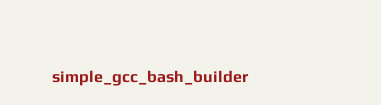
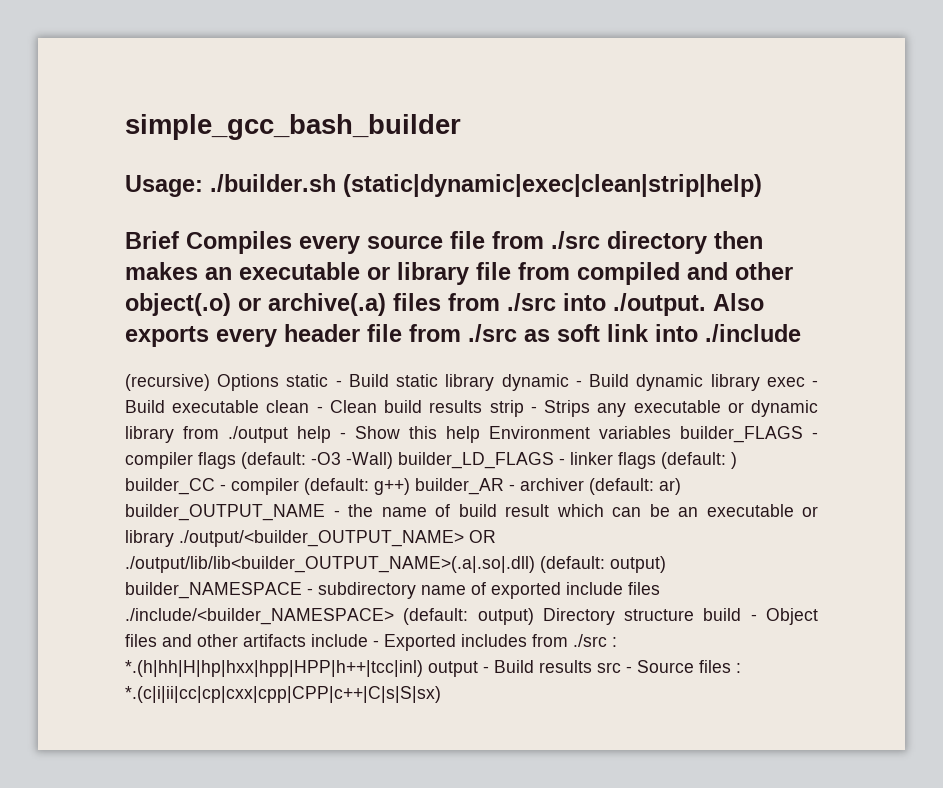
+ Usage: ./builder.sh (static|dynamic|exec|clean|strip|help)
+ Brief Compiles every source file from ./src directory then makes an executable or library file from compiled and other object(.o) or archive(.a) files from ./src into ./output. Also exports every header file from ./src as soft link into ./include
+ (recursive) Options static - Build static library dynamic - Build dynamic library exec - Build executable clean - Clean build results strip - Strips any executable or dynamic library from ./output help - Show this help Environment variables builder_FLAGS - compiler flags (default: -O3 -Wall) builder_LD_FLAGS - linker flags (default: ) builder_CC - compiler (default: g++) builder_AR - archiver (default: ar) builder_OUTPUT_NAME - the name of build result which can be an executable or library ./output/<builder_OUTPUT_NAME> OR ./output/lib/lib<builder_OUTPUT_NAME>(.a|.so|.dll) (default: output) builder_NAMESPACE - subdirectory name of exported include files ./include/<builder_NAMESPACE> (default: output) Directory structure build - Object files and other artifacts include - Exported includes from ./src : *.(h|hh|H|hp|hxx|hpp|HPP|h++|tcc|inl) output - Build results src - Source files : *.(c|i|ii|cc|cp|cxx|cpp|CPP|c++|C|s|S|sx)

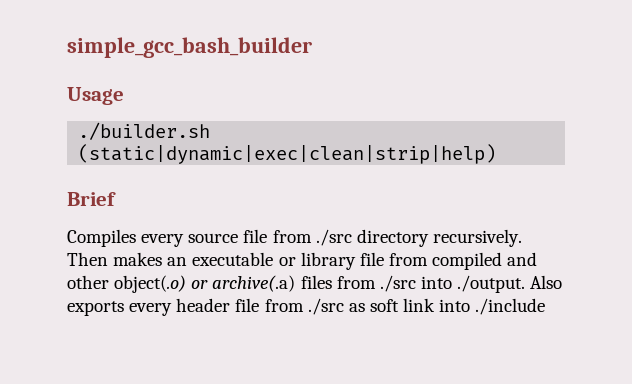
- Usage: ./builder.sh (static|dynamic|exec|clean|strip|help)
+ Usage
+ ./builder.sh (static|dynamic|exec|clean|strip|help)
- Brief Compiles every source file from ./src directory then makes an executable or library file from compiled and other object(.o) or archive(.a) files from ./src into ./output. Also exports every header file from ./src as soft link into ./include
+ Brief
+ Compiles every source file from ./src directory recursively. Then makes an executable or library file from compiled and other object(.o) or archive(.a) files from ./src into ./output. Also exports every header file from ./src as soft link into ./include
- (recursive) Options static - Build static library dynamic - Build dynamic library exec - Build executable clean - Clean build results strip - Strips any executable or dynamic library from ./output help - Show this help Environment variables builder_FLAGS - compiler flags (default: -O3 -Wall) builder_LD_FLAGS - linker flags (default: ) builder_CC - compiler (default: g++) builder_AR - archiver (default: ar) builder_OUTPUT_NAME - the name of build result which can be an executable or library ./output/<builder_OUTPUT_NAME> OR ./output/lib/lib<builder_OUTPUT_NAME>(.a|.so|.dll) (default: output) builder_NAMESPACE - subdirectory name of exported include files ./include/<builder_NAMESPACE> (default: output) Directory structure build - Object files and other artifacts include - Exported includes from ./src : *.(h|hh|H|hp|hxx|hpp|HPP|h++|tcc|inl) output - Build results src - Source files : *.(c|i|ii|cc|cp|cxx|cpp|CPP|c++|C|s|S|sx)

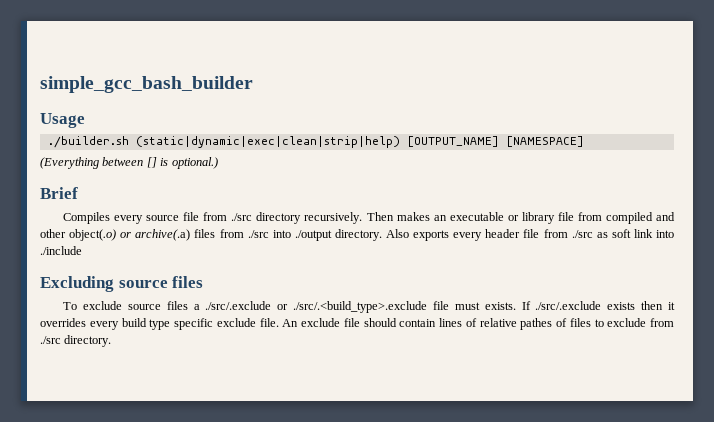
- ./builder.sh (static|dynamic|exec|clean|strip|help)
+ ./builder.sh (static|dynamic|exec|clean|strip|help) [OUTPUT_NAME] [NAMESPACE]
+ (Everything between [] is optional.)
- Then makes an executable or library file from compiled and other object(.o) or archive(.a) files from ./src into ./output. Also exports every header file from ./src as soft link into ./include
+ Then makes an executable or library file from compiled and other object(.o) or archive(.a) files from ./src into ./output directory. Also exports every header file from ./src as soft link into ./include
+ Excluding source files
+ To exclude source files a ./src/.exclude or ./src/.<build_type>.exclude file must exists. If ./src/.exclude exists then it overrides every build type specific exclude file. An exclude file should contain lines of relative pathes of files to exclude from ./src directory.

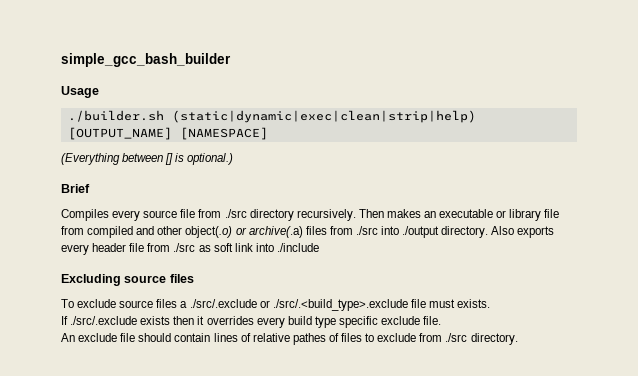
- To exclude source files a ./src/.exclude or ./src/.<build_type>.exclude file must exists. If ./src/.exclude exists then it overrides every build type specific exclude file. An exclude file should contain lines of relative pathes of files to exclude from ./src directory.
+ To exclude source files a ./src/.exclude or ./src/.<build_type>.exclude file must exists.
+ If ./src/.exclude exists then it overrides every build type specific exclude file.
+ An exclude file should contain lines of relative pathes of files to exclude from ./src directory.

